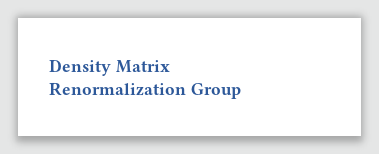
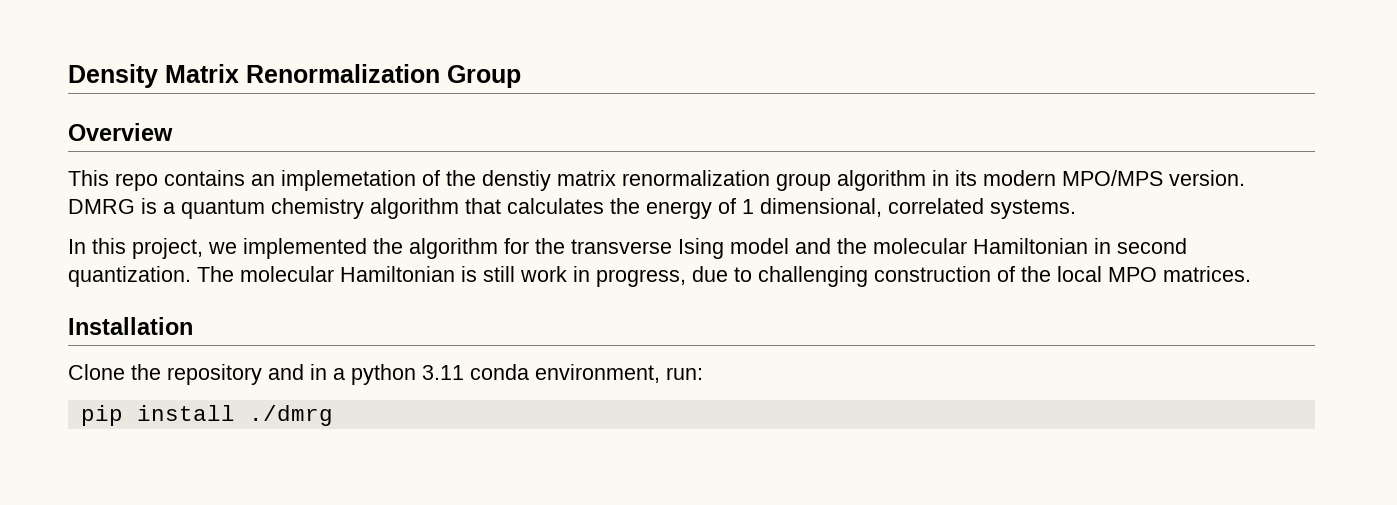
+ Overview
+ This repo contains an implemetation of the denstiy matrix renormalization group algorithm in its modern MPO/MPS version. DMRG is a quantum chemistry algorithm that calculates the energy of 1 dimensional, correlated systems.
+ In this project, we implemented the algorithm for the transverse Ising model and the molecular Hamiltonian in second quantization. The molecular Hamiltonian is still work in progress, due to challenging construction of the local MPO matrices.
+ Installation
+ Clone the repository and in a python 3.11 conda environment, run:
+ pip install ./dmrg

